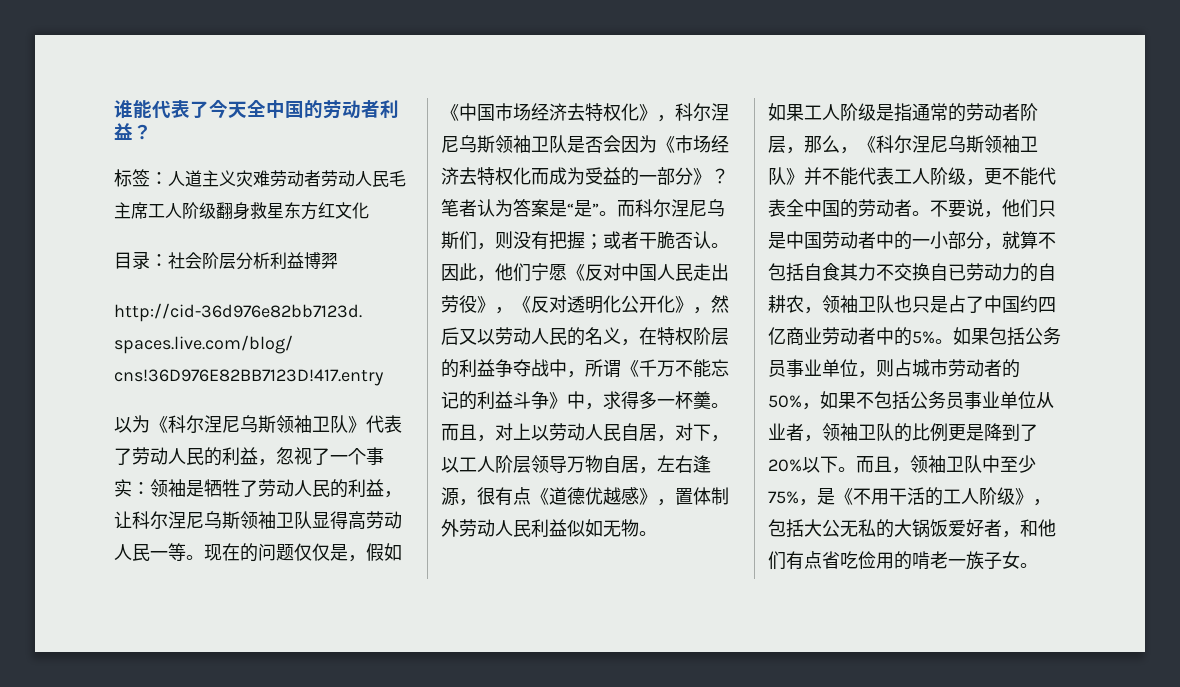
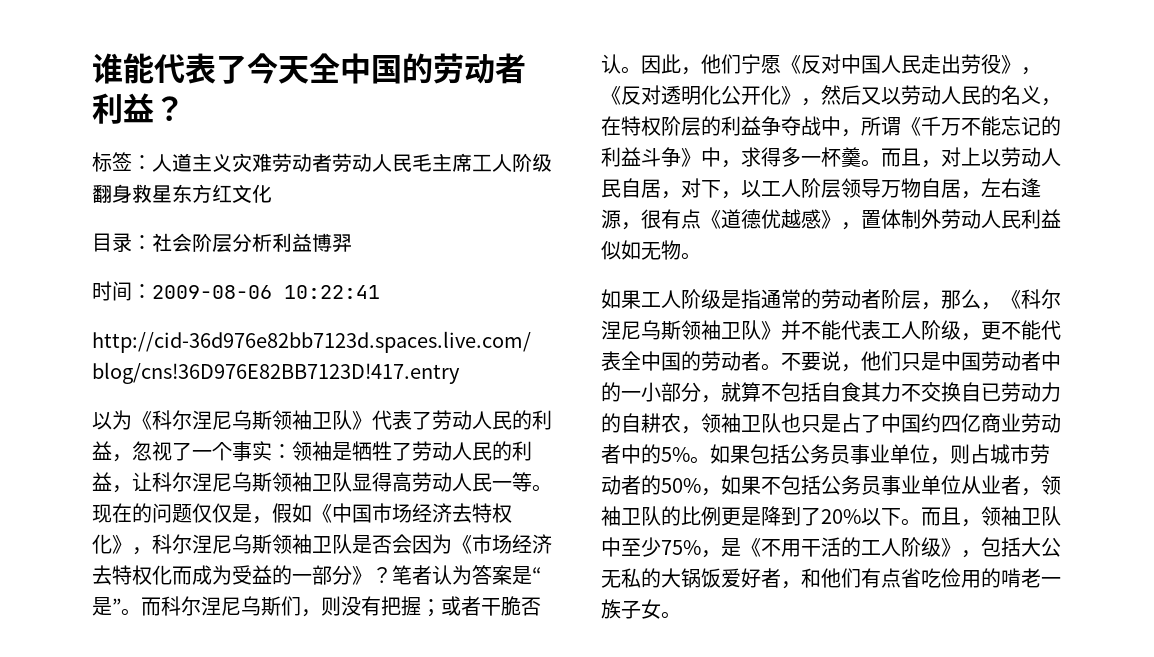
+ 时间：2009-08-06 10:22:41

